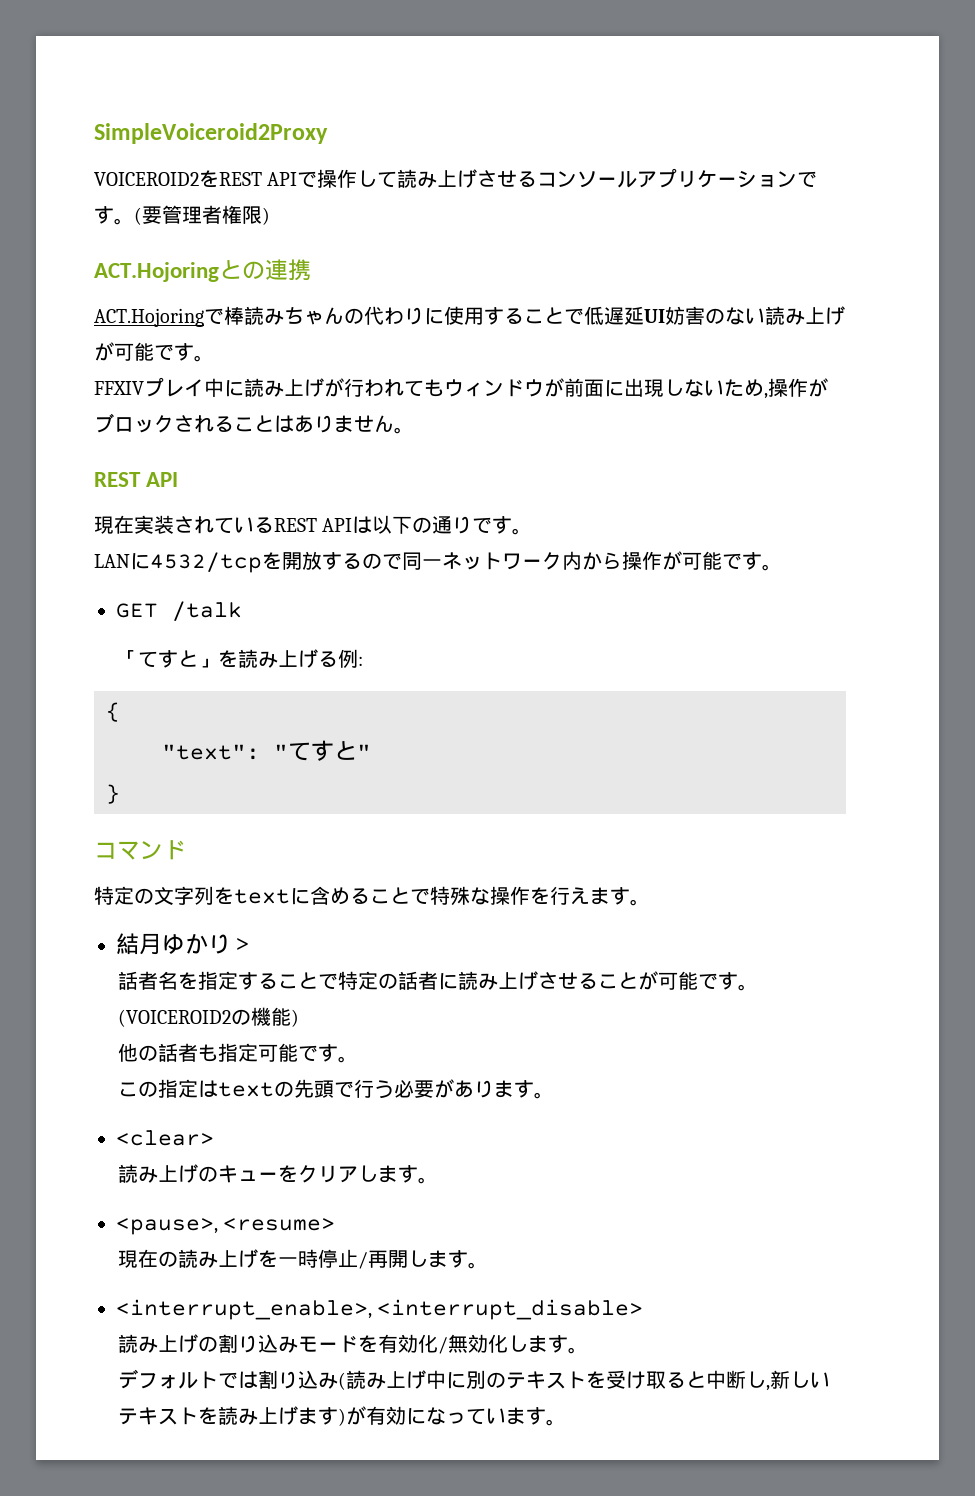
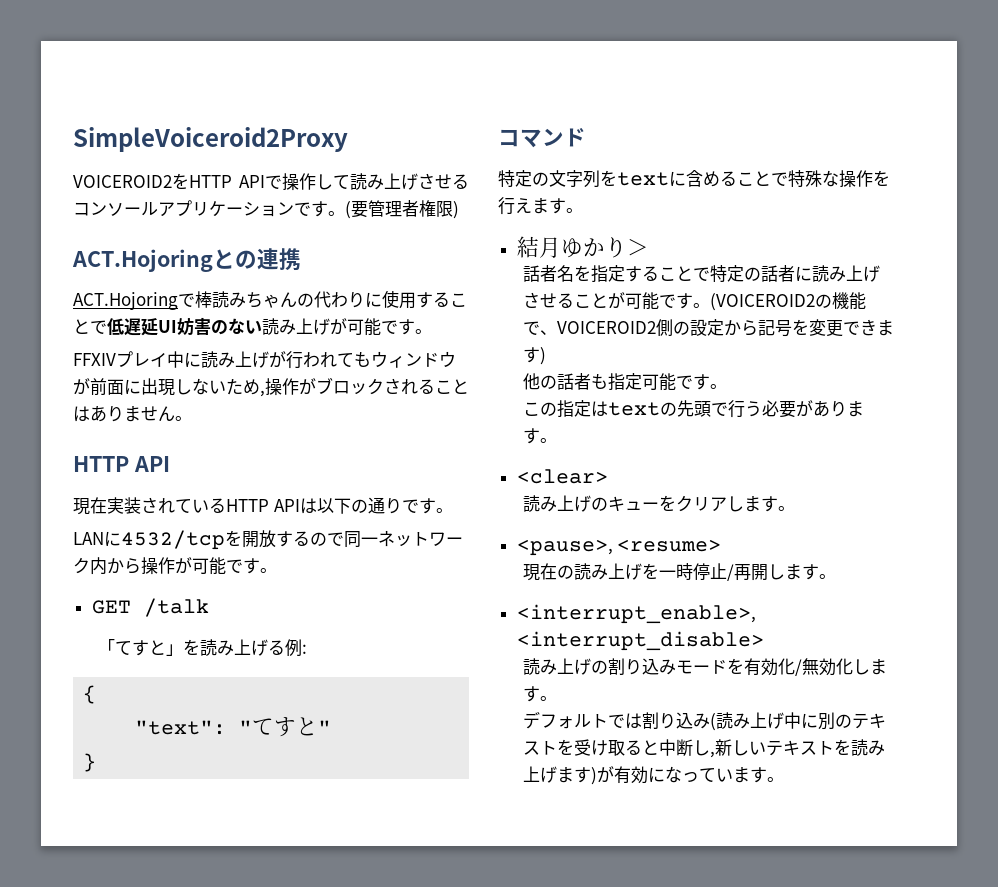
- VOICEROID2をREST APIで操作して読み上げさせるコンソールアプリケーションです。
+ VOICEROID2をHTTP APIで操作して読み上げさせるコンソールアプリケーションです。
  FFXIVプレイ中に読み上げが行われてもウィンドウが前面に出現しないため,操作がブロックされることはありません。
- REST API
+ HTTP API
- 現在実装されているREST APIは以下の通りです。
+ 現在実装されているHTTP APIは以下の通りです。
- (VOICEROID2の機能)
+ (VOICEROID2の機能で、VOICEROID2側の設定から記号を変更できます)

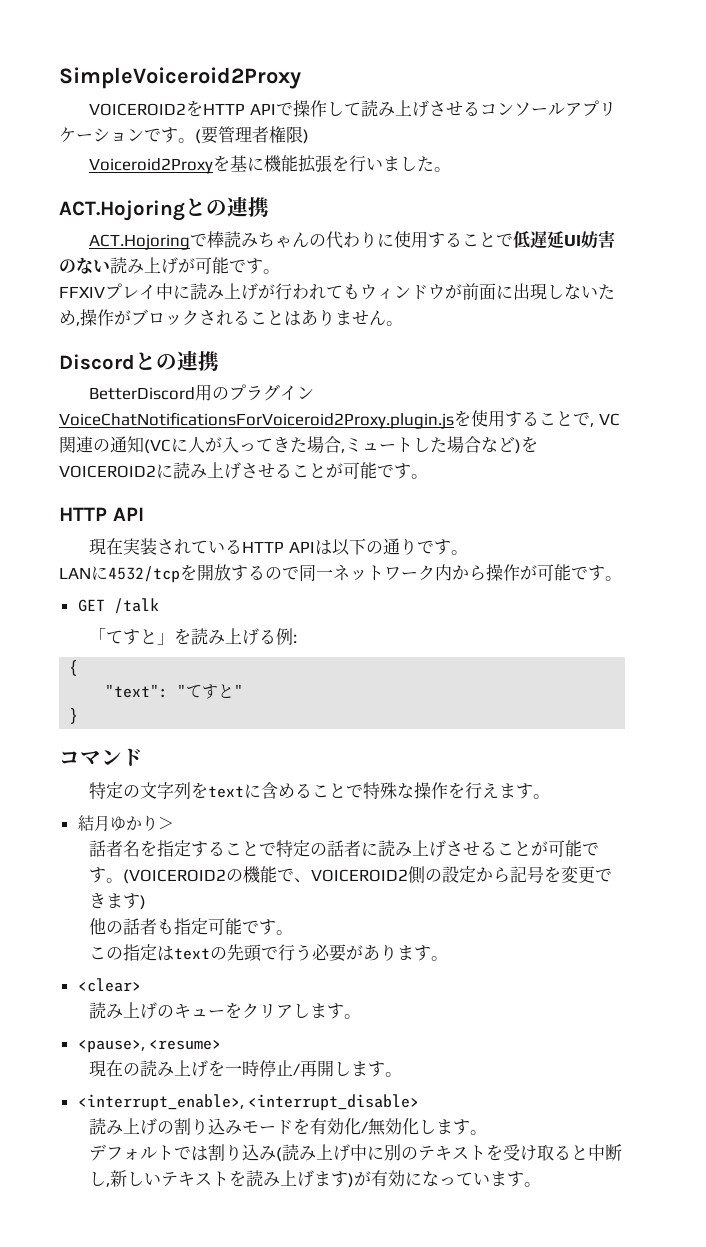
+ Voiceroid2Proxyを基に機能拡張を行いました。
+ Discordとの連携
+ BetterDiscord用のプラグインVoiceChatNotificationsForVoiceroid2Proxy.plugin.jsを使用することで, VC関連の通知(VCに人が入ってきた場合,ミュートした場合など)をVOICEROID2に読み上げさせることが可能です。

